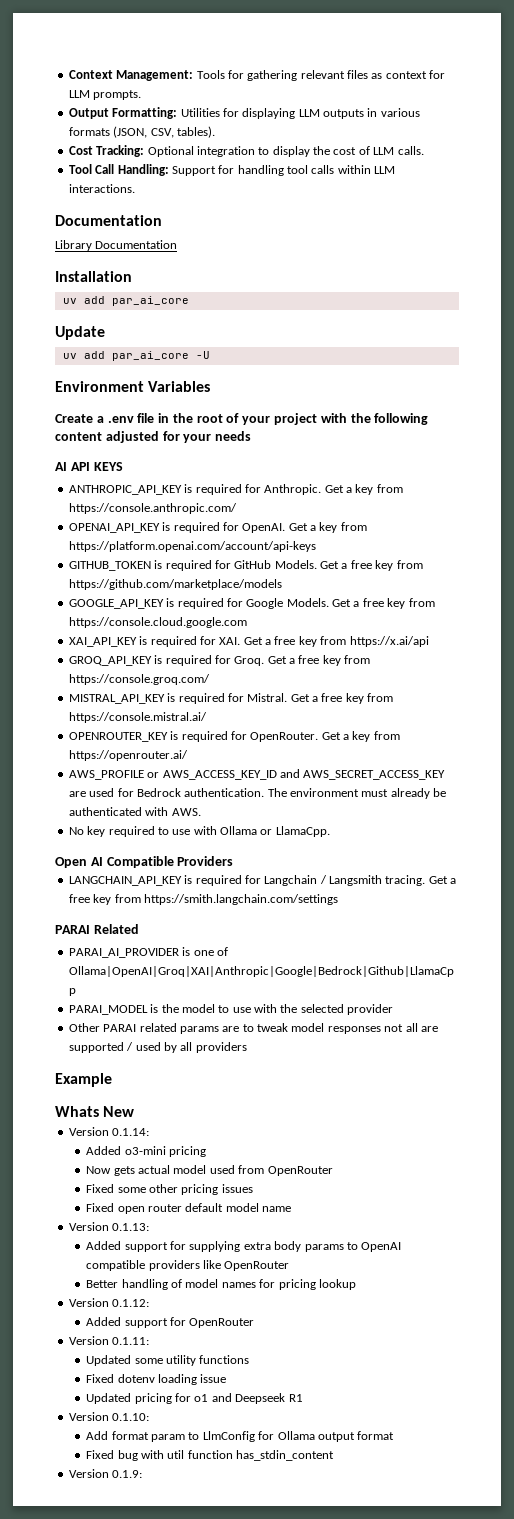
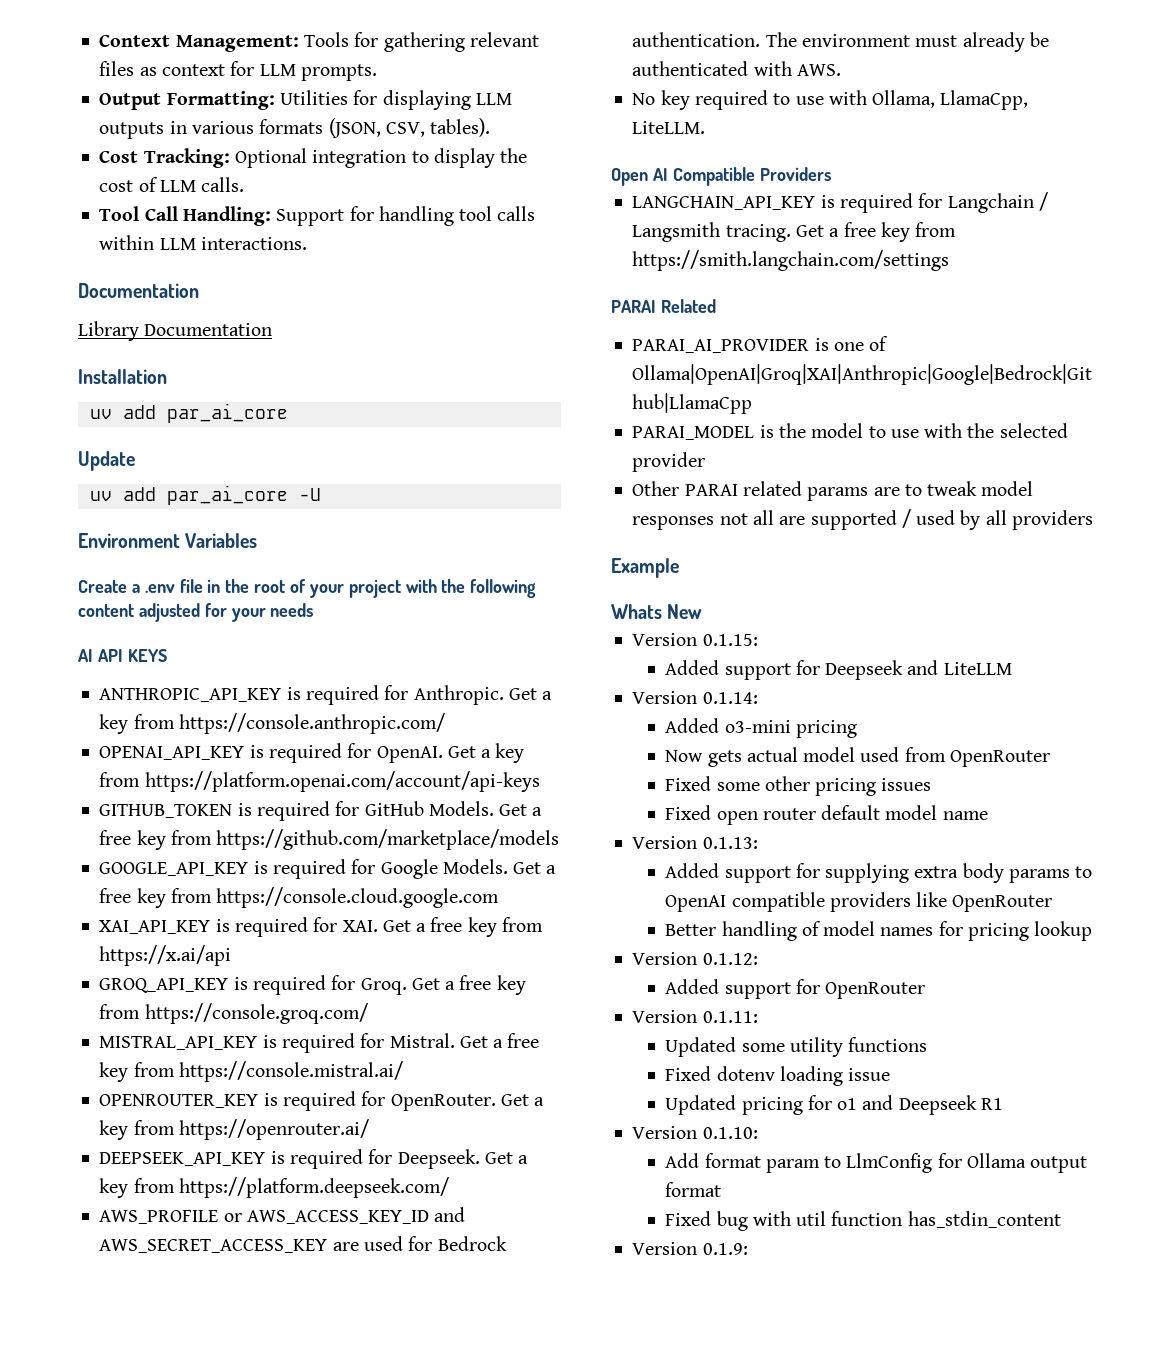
+ DEEPSEEK_API_KEY is required for Deepseek. Get a key from https://platform.deepseek.com/
- No key required to use with Ollama or LlamaCpp.
+ No key required to use with Ollama, LlamaCpp, LiteLLM.
+ Version 0.1.15:
+ Added support for Deepseek and LiteLLM

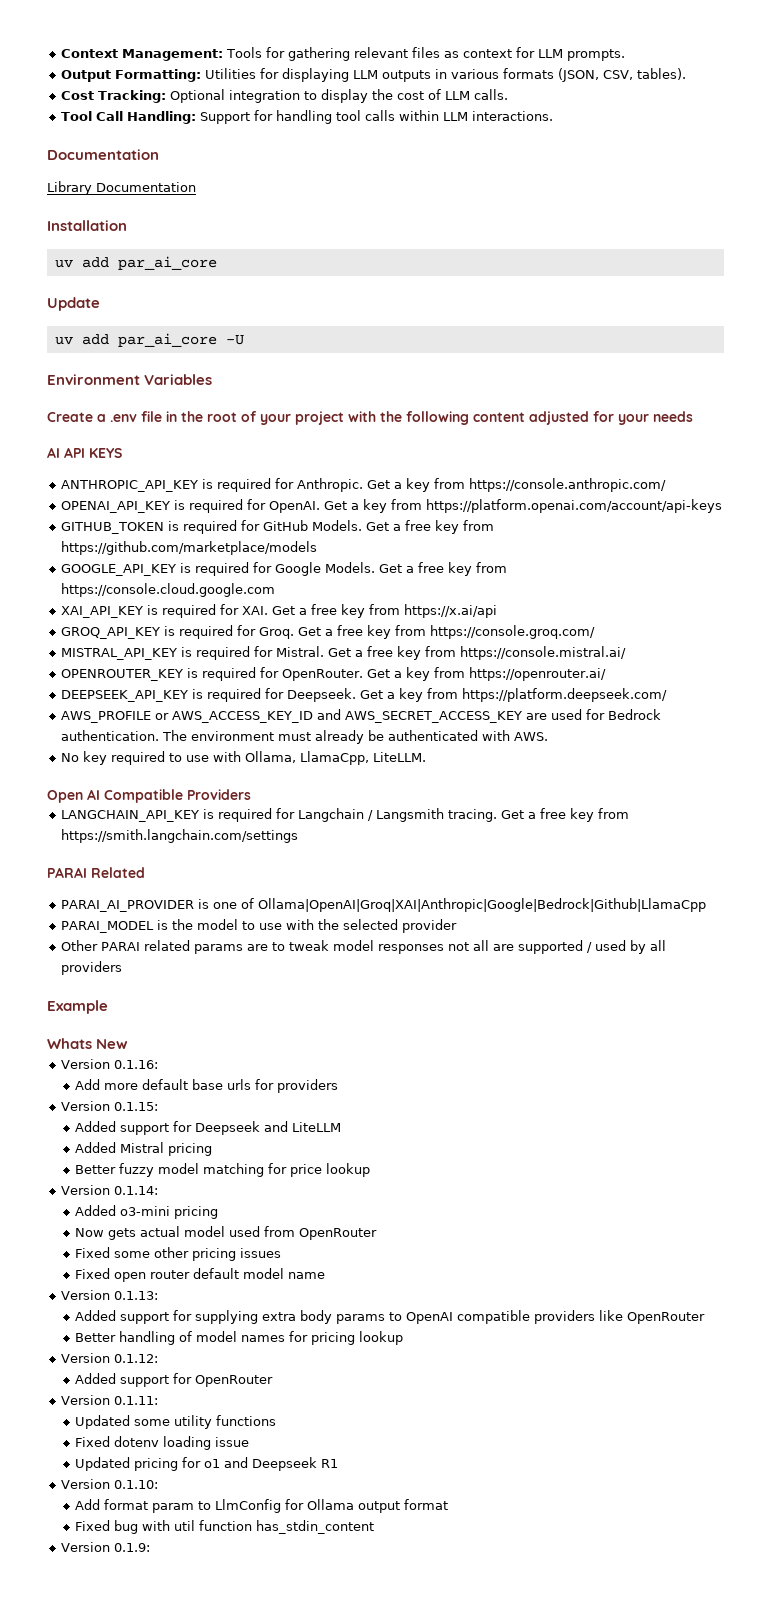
+ Version 0.1.16:
+ Add more default base urls for providers
+ Added Mistral pricing
+ Better fuzzy model matching for price lookup

